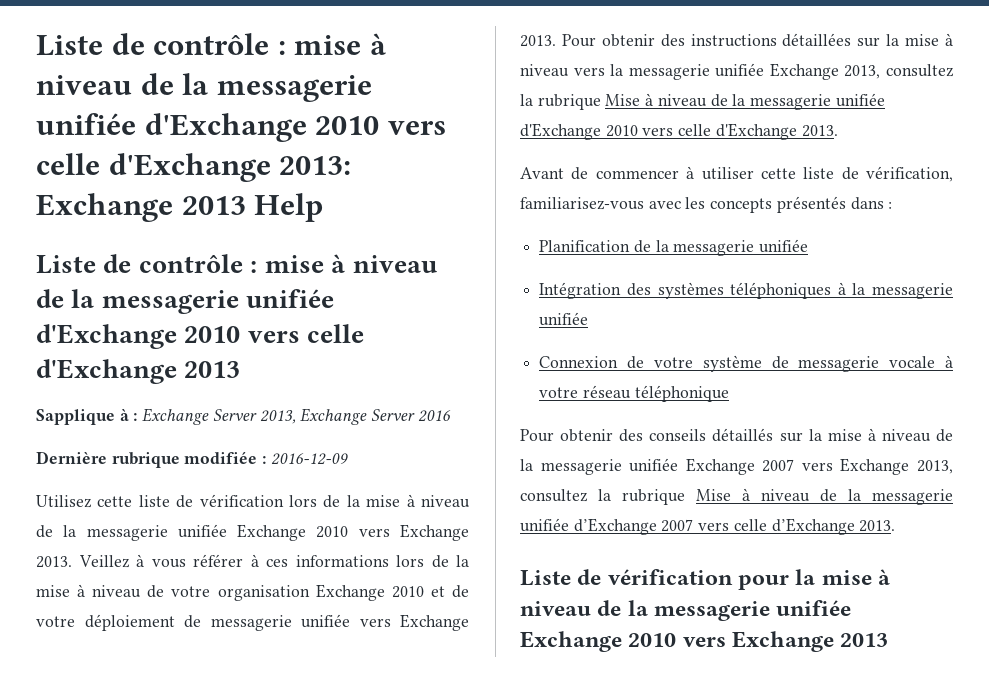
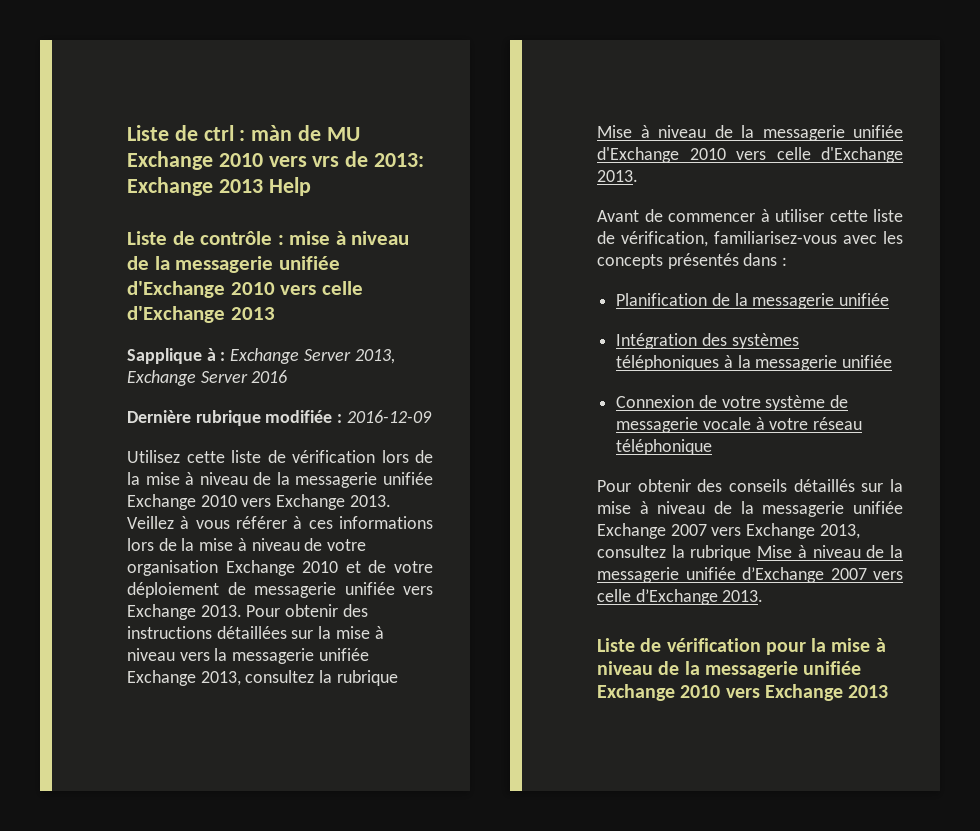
- Liste de contrôle : mise à niveau de la messagerie unifiée d'Exchange 2010 vers celle d'Exchange 2013: Exchange 2013 Help
+ Liste de ctrl : màn de MU Exchange 2010 vers vrs de 2013: Exchange 2013 Help

